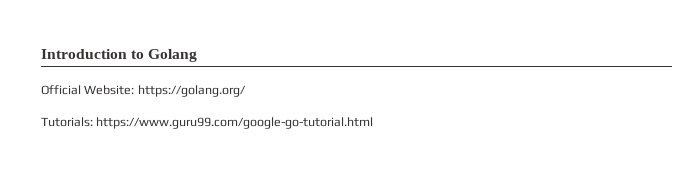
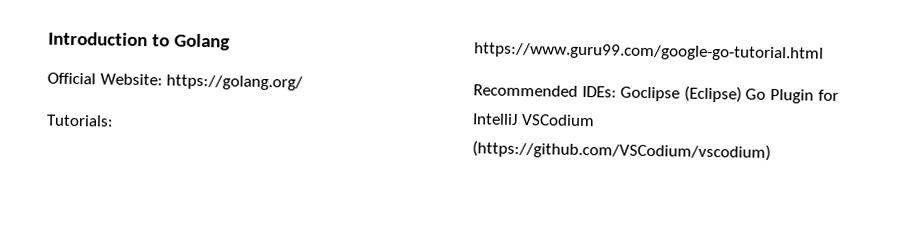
+ Recommended IDEs: Goclipse (Eclipse) Go Plugin for IntelliJ VSCodium (https://github.com/VSCodium/vscodium)

